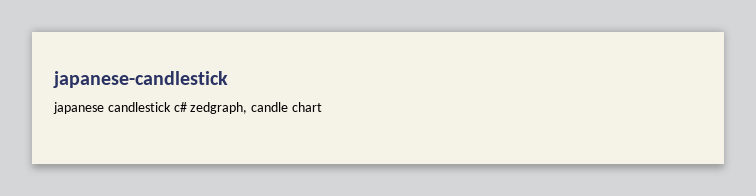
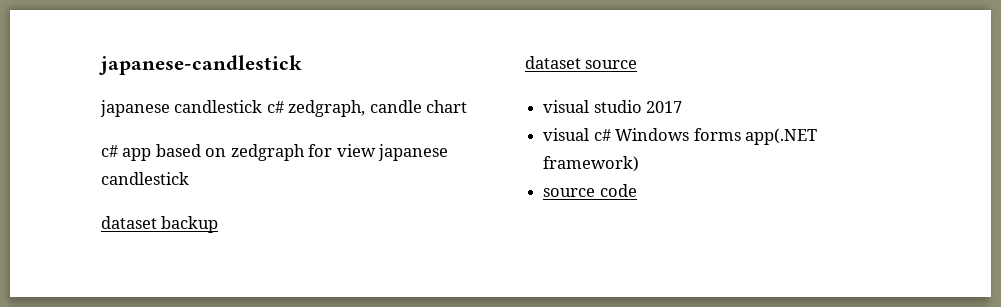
+ c# app based on zedgraph for view japanese candlestick
+ dataset backup
+ dataset source
+ visual studio 2017
+ visual c# Windows forms app(.NET framework)
+ source code

